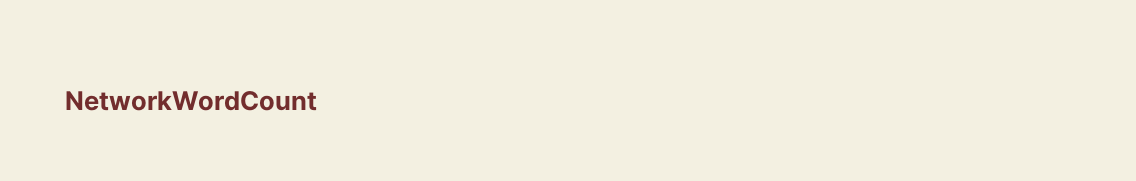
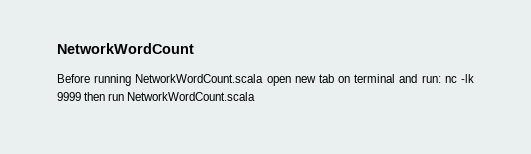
+ Before running NetworkWordCount.scala open new tab on terminal and run: nc -lk 9999 then run NetworkWordCount.scala

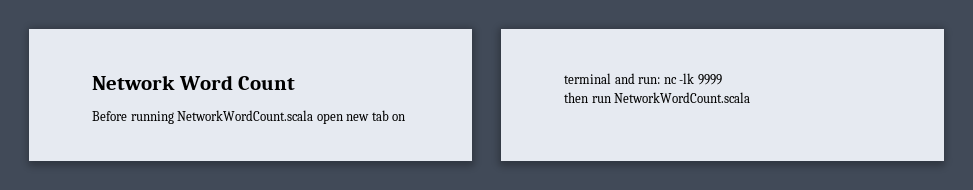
- NetworkWordCount
+ Network Word Count
- Before running NetworkWordCount.scala open new tab on terminal and run: nc -lk 9999 then run NetworkWordCount.scala
+ Before running NetworkWordCount.scala open new tab on terminal and run: nc -lk 9999
+ then run NetworkWordCount.scala

